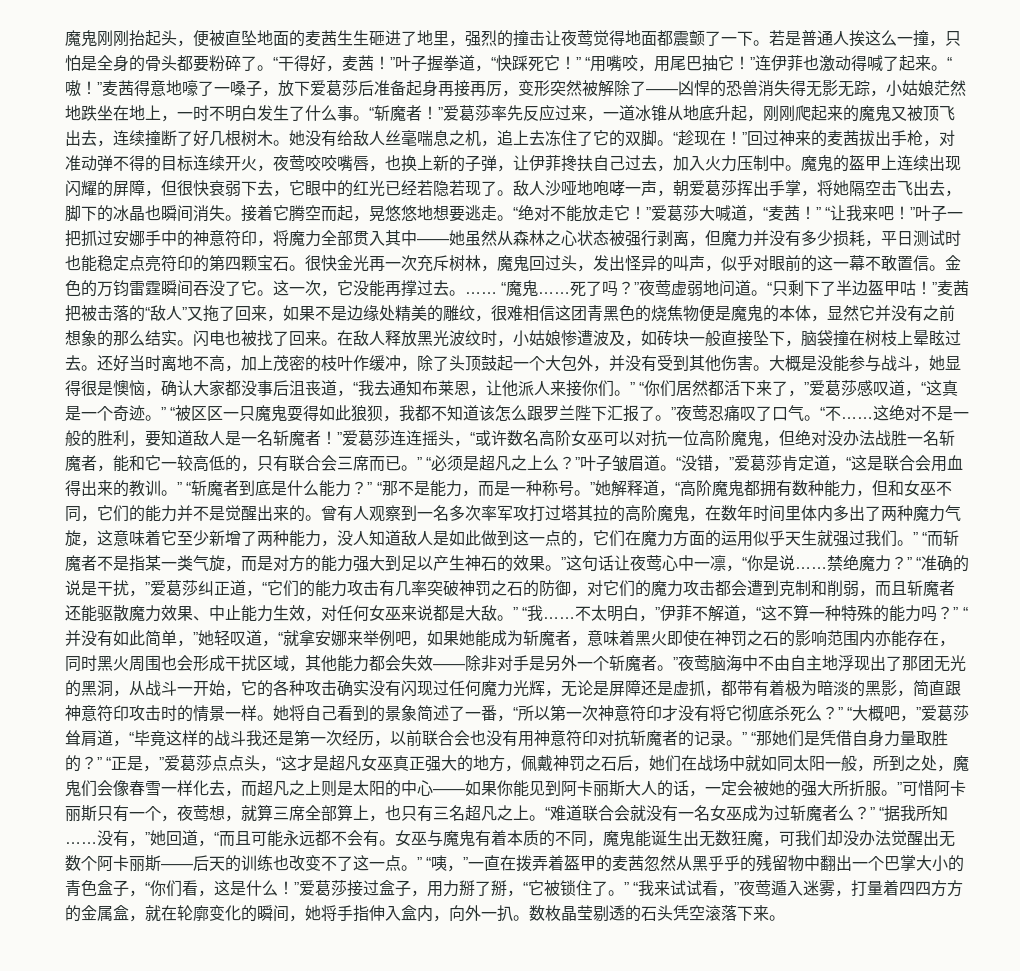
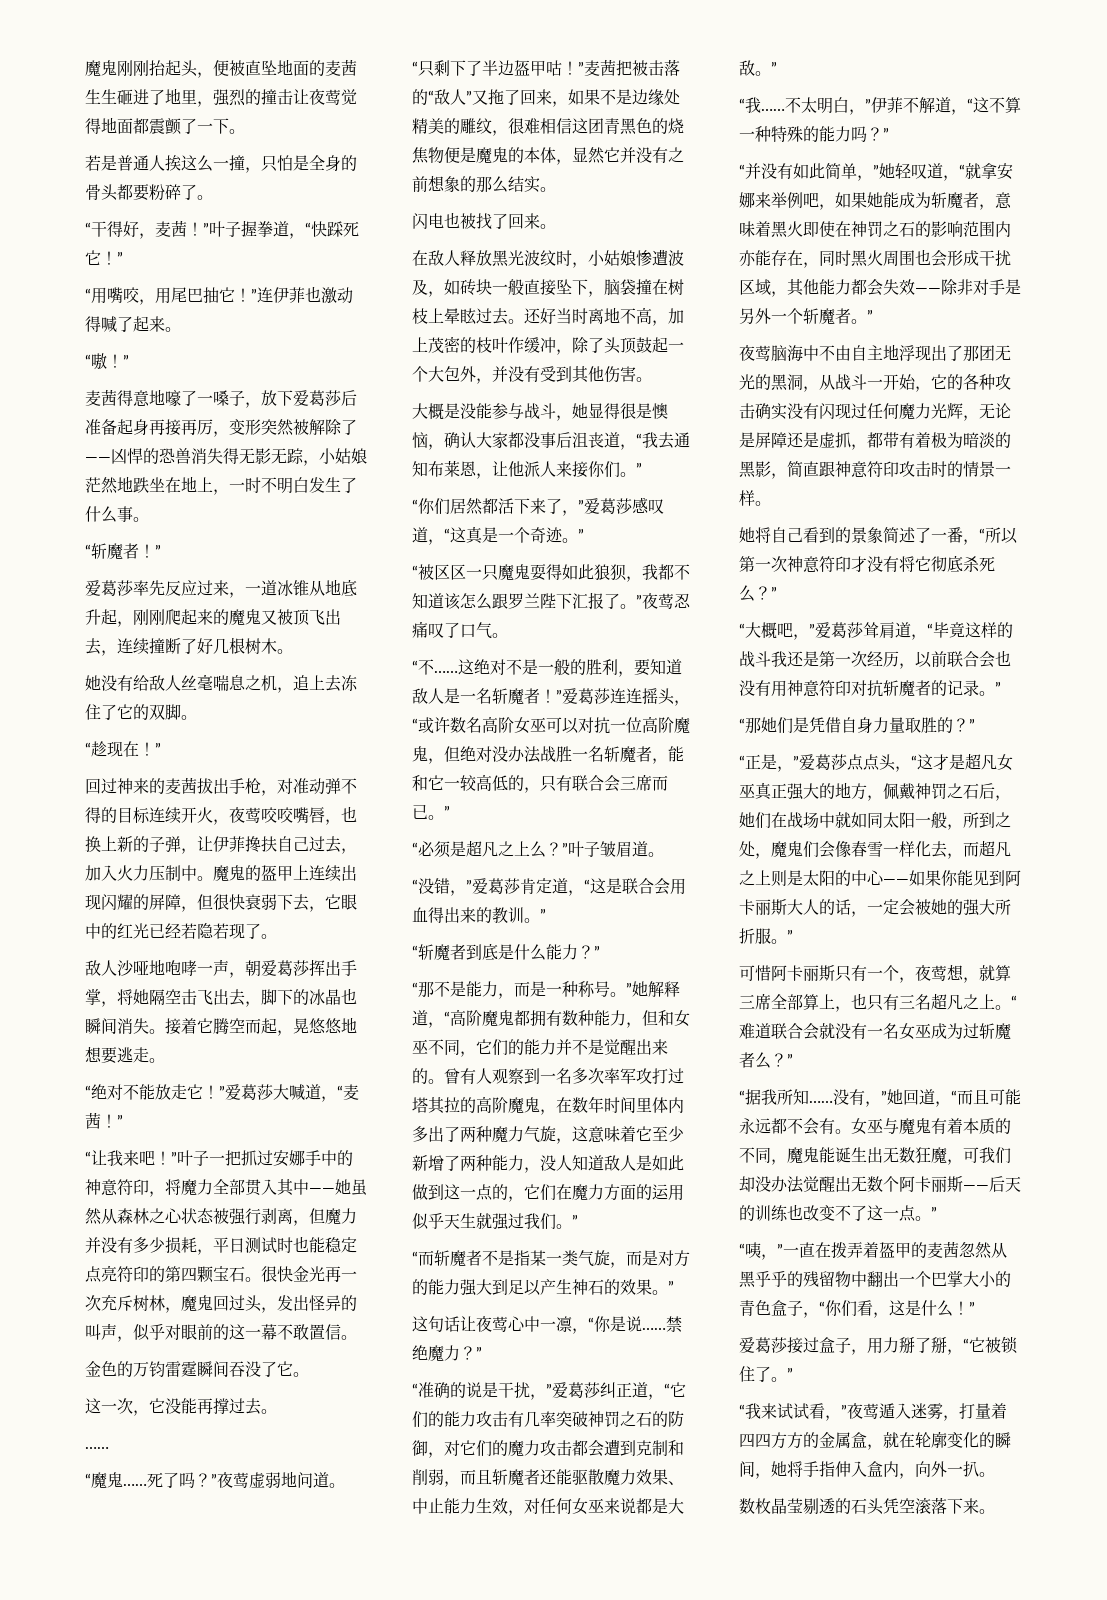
- 魔鬼刚刚抬起头，便被直坠地面的麦茜生生砸进了地里，强烈的撞击让夜莺觉得地面都震颤了一下。若是普通人挨这么一撞，只怕是全身的骨头都要粉碎了。“干得好，麦茜！”叶子握拳道，“快踩死它！” “用嘴咬，用尾巴抽它！”连伊菲也激动得喊了起来。“嗷！”麦茜得意地嚎了一嗓子，放下爱葛莎后准备起身再接再厉，变形突然被解除了——凶悍的恐兽消失得无影无踪，小姑娘茫然地跌坐在地上，一时不明白发生了什么事。“斩魔者！”爱葛莎率先反应过来，一道冰锥从地底升起，刚刚爬起来的魔鬼又被顶飞出去，连续撞断了好几根树木。她没有给敌人丝毫喘息之机，追上去冻住了它的双脚。“趁现在！”回过神来的麦茜拔出手枪，对准动弹不得的目标连续开火，夜莺咬咬嘴唇，也换上新的子弹，让伊菲搀扶自己过去，加入火力压制中。
+ 魔鬼刚刚抬起头，便被直坠地面的麦茜生生砸进了地里，强烈的撞击让夜莺觉得地面都震颤了一下。
+ 若是普通人挨这么一撞，只怕是全身的骨头都要粉碎了。
+ “干得好，麦茜！”叶子握拳道，“快踩死它！”
+ “用嘴咬，用尾巴抽它！”连伊菲也激动得喊了起来。
+ “嗷！”
+ 麦茜得意地嚎了一嗓子，放下爱葛莎后准备起身再接再厉，变形突然被解除了——凶悍的恐兽消失得无影无踪，小姑娘茫然地跌坐在地上，一时不明白发生了什么事。
+ “斩魔者！”
+ 爱葛莎率先反应过来，一道冰锥从地底升起，刚刚爬起来的魔鬼又被顶飞出去，连续撞断了好几根树木。
+ 她没有给敌人丝毫喘息之机，追上去冻住了它的双脚。
+ “趁现在！”
+ 回过神来的麦茜拔出手枪，对准动弹不得的目标连续开火，夜莺咬咬嘴唇，也换上新的子弹，让伊菲搀扶自己过去，加入火力压制中。
- 魔鬼的盔甲上连续出现闪耀的屏障，但很快衰弱下去，它眼中的红光已经若隐若现了。敌人沙哑地咆哮一声，朝爱葛莎挥出手掌，将她隔空击飞出去，脚下的冰晶也瞬间消失。
+ 魔鬼的盔甲上连续出现闪耀的屏障，但很快衰弱下去，它眼中的红光已经若隐若现了。
+ 敌人沙哑地咆哮一声，朝爱葛莎挥出手掌，将她隔空击飞出去，脚下的冰晶也瞬间消失。
- 接着它腾空而起，晃悠悠地想要逃走。“绝对不能放走它！”爱葛莎大喊道，“麦茜！” “让我来吧！”叶子一把抓过安娜手中的神意符印，将魔力全部贯入其中——她虽然从森林之心状态被强行剥离，但魔力并没有多少损耗，平日测试时也能稳定点亮符印的第四颗宝石。
+ 接着它腾空而起，晃悠悠地想要逃走。
+ “绝对不能放走它！”爱葛莎大喊道，“麦茜！”
+ “让我来吧！”叶子一把抓过安娜手中的神意符印，将魔力全部贯入其中——她虽然从森林之心状态被强行剥离，但魔力并没有多少损耗，平日测试时也能稳定点亮符印的第四颗宝石。
- 很快金光再一次充斥树林，魔鬼回过头，发出怪异的叫声，似乎对眼前的这一幕不敢置信。金色的万钧雷霆瞬间吞没了它。这一次，它没能再撑过去。…… “魔鬼……
+ 很快金光再一次充斥树林，魔鬼回过头，发出怪异的叫声，似乎对眼前的这一幕不敢置信。
+ 金色的万钧雷霆瞬间吞没了它。
+ 这一次，它没能再撑过去。
+ ……
+ “魔鬼……
- 死了吗？”夜莺虚弱地问道。“只剩下了半边盔甲咕！”麦茜把被击落的“敌人”又拖了回来，如果不是边缘处精美的雕纹，很难相信这团青黑色的烧焦物便是魔鬼的本体，显然它并没有之前想象的那么结实。闪电也被找了回来。在敌人释放黑光波纹时，小姑娘惨遭波及，如砖块一般直接坠下，脑袋撞在树枝上晕眩过去。
+ 死了吗？”夜莺虚弱地问道。
+ “只剩下了半边盔甲咕！”麦茜把被击落的“敌人”又拖了回来，如果不是边缘处精美的雕纹，很难相信这团青黑色的烧焦物便是魔鬼的本体，显然它并没有之前想象的那么结实。
+ 闪电也被找了回来。
+ 在敌人释放黑光波纹时，小姑娘惨遭波及，如砖块一般直接坠下，脑袋撞在树枝上晕眩过去。
- 还好当时离地不高，加上茂密的枝叶作缓冲，除了头顶鼓起一个大包外，并没有受到其他伤害。大概是没能参与战斗，她显得很是懊恼，确认大家都没事后沮丧道，“我去通知布莱恩，让他派人来接你们。” “你们居然都活下来了，”爱葛莎感叹道，“这真是一个奇迹。” “被区区一只魔鬼耍得如此狼狈，我都不知道该怎么跟罗兰陛下汇报了。”夜莺忍痛叹了口气。“不……
+ 还好当时离地不高，加上茂密的枝叶作缓冲，除了头顶鼓起一个大包外，并没有受到其他伤害。
+ 大概是没能参与战斗，她显得很是懊恼，确认大家都没事后沮丧道，“我去通知布莱恩，让他派人来接你们。”
+ “你们居然都活下来了，”爱葛莎感叹道，“这真是一个奇迹。”
+ “被区区一只魔鬼耍得如此狼狈，我都不知道该怎么跟罗兰陛下汇报了。”夜莺忍痛叹了口气。
+ “不……
- 这绝对不是一般的胜利，要知道敌人是一名斩魔者！”爱葛莎连连摇头，“或许数名高阶女巫可以对抗一位高阶魔鬼，但绝对没办法战胜一名斩魔者，能和它一较高低的，只有联合会三席而已。” “必须是超凡之上么？”叶子皱眉道。“没错，”爱葛莎肯定道，“这是联合会用血得出来的教训。” “斩魔者到底是什么能力？” “那不是能力，而是一种称号。”她解释道，“高阶魔鬼都拥有数种能力，但和女巫不同，它们的能力并不是觉醒出来的。
+ 这绝对不是一般的胜利，要知道敌人是一名斩魔者！”爱葛莎连连摇头，“或许数名高阶女巫可以对抗一位高阶魔鬼，但绝对没办法战胜一名斩魔者，能和它一较高低的，只有联合会三席而已。”
+ “必须是超凡之上么？”叶子皱眉道。
+ “没错，”爱葛莎肯定道，“这是联合会用血得出来的教训。”
+ “斩魔者到底是什么能力？”
+ “那不是能力，而是一种称号。”她解释道，“高阶魔鬼都拥有数种能力，但和女巫不同，它们的能力并不是觉醒出来的。
- 曾有人观察到一名多次率军攻打过塔其拉的高阶魔鬼，在数年时间里体内多出了两种魔力气旋，这意味着它至少新增了两种能力，没人知道敌人是如此做到这一点的，它们在魔力方面的运用似乎天生就强过我们。” “而斩魔者不是指某一类气旋，而是对方的能力强大到足以产生神石的效果。”这句话让夜莺心中一凛，“你是说……
+ 曾有人观察到一名多次率军攻打过塔其拉的高阶魔鬼，在数年时间里体内多出了两种魔力气旋，这意味着它至少新增了两种能力，没人知道敌人是如此做到这一点的，它们在魔力方面的运用似乎天生就强过我们。”
+ “而斩魔者不是指某一类气旋，而是对方的能力强大到足以产生神石的效果。”
+ 这句话让夜莺心中一凛，“你是说……
- 禁绝魔力？” “准确的说是干扰，”爱葛莎纠正道，“它们的能力攻击有几率突破神罚之石的防御，对它们的魔力攻击都会遭到克制和削弱，而且斩魔者还能驱散魔力效果、中止能力生效，对任何女巫来说都是大敌。” “我……
+ 禁绝魔力？”
+ “准确的说是干扰，”爱葛莎纠正道，“它们的能力攻击有几率突破神罚之石的防御，对它们的魔力攻击都会遭到克制和削弱，而且斩魔者还能驱散魔力效果、中止能力生效，对任何女巫来说都是大敌。”
+ “我……
- 不太明白，”伊菲不解道，“这不算一种特殊的能力吗？” “并没有如此简单，”她轻叹道，“就拿安娜来举例吧，如果她能成为斩魔者，意味着黑火即使在神罚之石的影响范围内亦能存在，同时黑火周围也会形成干扰区域，其他能力都会失效——除非对手是另外一个斩魔者。”夜莺脑海中不由自主地浮现出了那团无光的黑洞，从战斗一开始，它的各种攻击确实没有闪现过任何魔力光辉，无论是屏障还是虚抓，都带有着极为暗淡的黑影，简直跟神意符印攻击时的情景一样。她将自己看到的景象简述了一番，“所以第一次神意符印才没有将它彻底杀死么？” “大概吧，”爱葛莎耸肩道，“毕竟这样的战斗我还是第一次经历，以前联合会也没有用神意符印对抗斩魔者的记录。” “那她们是凭借自身力量取胜的？” “正是，”爱葛莎点点头，“这才是超凡女巫真正强大的地方，佩戴神罚之石后，她们在战场中就如同太阳一般，所到之处，魔鬼们会像春雪一样化去，而超凡之上则是太阳的中心——如果你能见到阿卡丽斯大人的话，一定会被她的强大所折服。”可惜阿卡丽斯只有一个，夜莺想，就算三席全部算上，也只有三名超凡之上。
+ 不太明白，”伊菲不解道，“这不算一种特殊的能力吗？”
+ “并没有如此简单，”她轻叹道，“就拿安娜来举例吧，如果她能成为斩魔者，意味着黑火即使在神罚之石的影响范围内亦能存在，同时黑火周围也会形成干扰区域，其他能力都会失效——除非对手是另外一个斩魔者。”
+ 夜莺脑海中不由自主地浮现出了那团无光的黑洞，从战斗一开始，它的各种攻击确实没有闪现过任何魔力光辉，无论是屏障还是虚抓，都带有着极为暗淡的黑影，简直跟神意符印攻击时的情景一样。
+ 她将自己看到的景象简述了一番，“所以第一次神意符印才没有将它彻底杀死么？”
+ “大概吧，”爱葛莎耸肩道，“毕竟这样的战斗我还是第一次经历，以前联合会也没有用神意符印对抗斩魔者的记录。”
+ “那她们是凭借自身力量取胜的？”
+ “正是，”爱葛莎点点头，“这才是超凡女巫真正强大的地方，佩戴神罚之石后，她们在战场中就如同太阳一般，所到之处，魔鬼们会像春雪一样化去，而超凡之上则是太阳的中心——如果你能见到阿卡丽斯大人的话，一定会被她的强大所折服。”
+ 可惜阿卡丽斯只有一个，夜莺想，就算三席全部算上，也只有三名超凡之上。
- “难道联合会就没有一名女巫成为过斩魔者么？” “据我所知……
+ “难道联合会就没有一名女巫成为过斩魔者么？”
+ “据我所知……
- 女巫与魔鬼有着本质的不同，魔鬼能诞生出无数狂魔，可我们却没办法觉醒出无数个阿卡丽斯——后天的训练也改变不了这一点。” “咦，”一直在拨弄着盔甲的麦茜忽然从黑乎乎的残留物中翻出一个巴掌大小的青色盒子，“你们看，这是什么！”爱葛莎接过盒子，用力掰了掰，“它被锁住了。” “我来试试看，”夜莺遁入迷雾，打量着四四方方的金属盒，就在轮廓变化的瞬间，她将手指伸入盒内，向外一扒。数枚晶莹剔透的石头凭空滚落下来。
+ 女巫与魔鬼有着本质的不同，魔鬼能诞生出无数狂魔，可我们却没办法觉醒出无数个阿卡丽斯——后天的训练也改变不了这一点。”
+ “咦，”一直在拨弄着盔甲的麦茜忽然从黑乎乎的残留物中翻出一个巴掌大小的青色盒子，“你们看，这是什么！”
+ 爱葛莎接过盒子，用力掰了掰，“它被锁住了。”
+ “我来试试看，”夜莺遁入迷雾，打量着四四方方的金属盒，就在轮廓变化的瞬间，她将手指伸入盒内，向外一扒。
+ 数枚晶莹剔透的石头凭空滚落下来。

